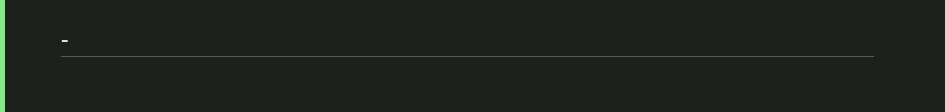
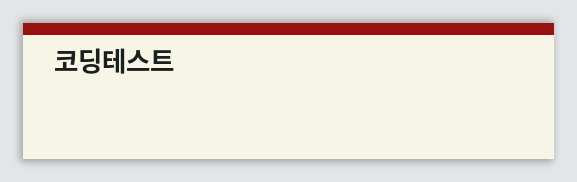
- -
+ 코딩테스트

